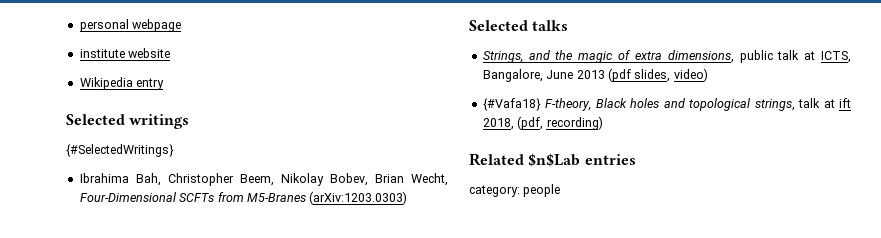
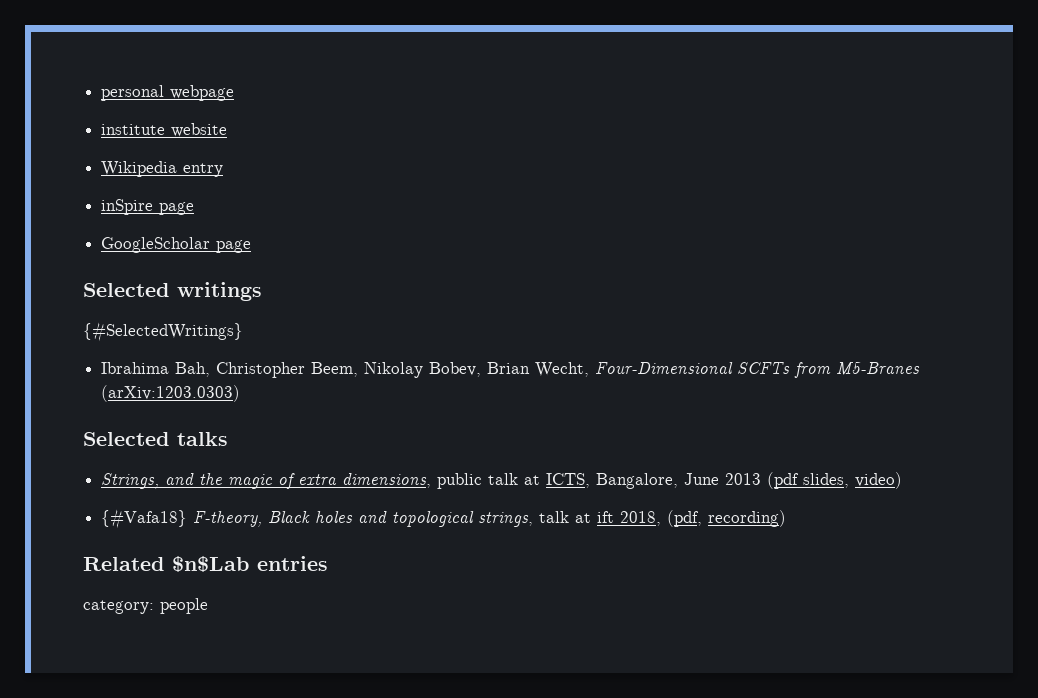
+ inSpire page
+ GoogleScholar page

